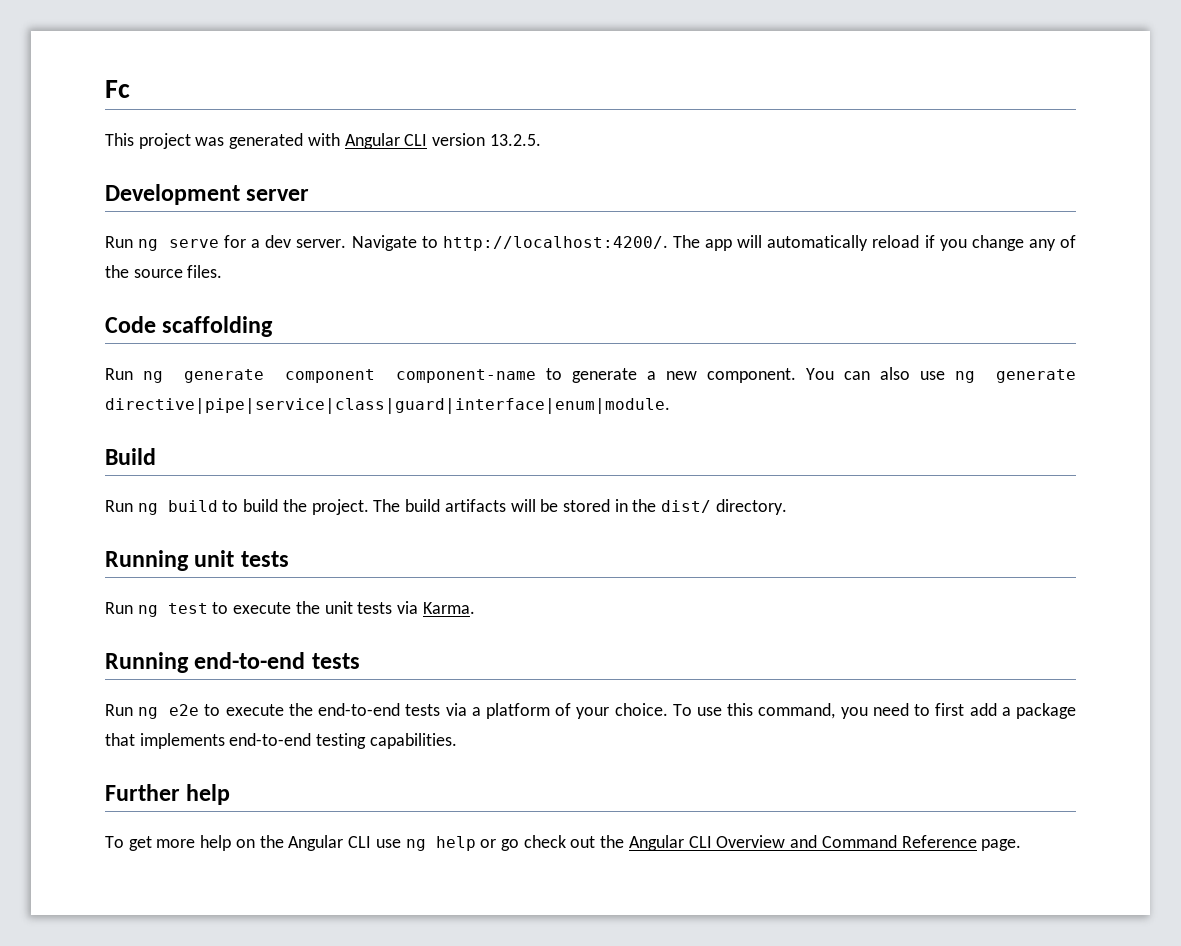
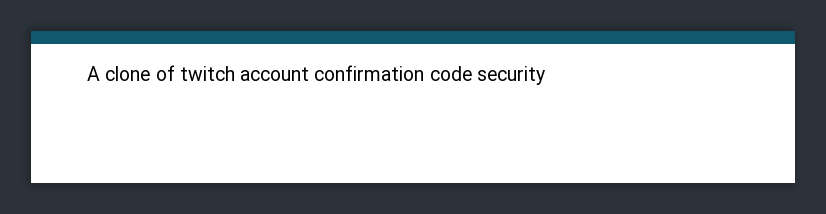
- Fc
- This project was generated with Angular CLI version 13.2.5.
- Development server
- Run ng serve for a dev server. Navigate to http://localhost:4200/. The app will automatically reload if you change any of the source files.
- Code scaffolding
- Run ng generate component component-name to generate a new component. You can also use ng generate directive|pipe|service|class|guard|interface|enum|module.
- Build
- Run ng build to build the project. The build artifacts will be stored in the dist/ directory.
- Running unit tests
- Run ng test to execute the unit tests via Karma.
- Running end-to-end tests
- Run ng e2e to execute the end-to-end tests via a platform of your choice. To use this command, you need to first add a package that implements end-to-end testing capabilities.
- Further help
- To get more help on the Angular CLI use ng help or go check out the Angular CLI Overview and Command Reference page.
+ A clone of twitch account confirmation code security

